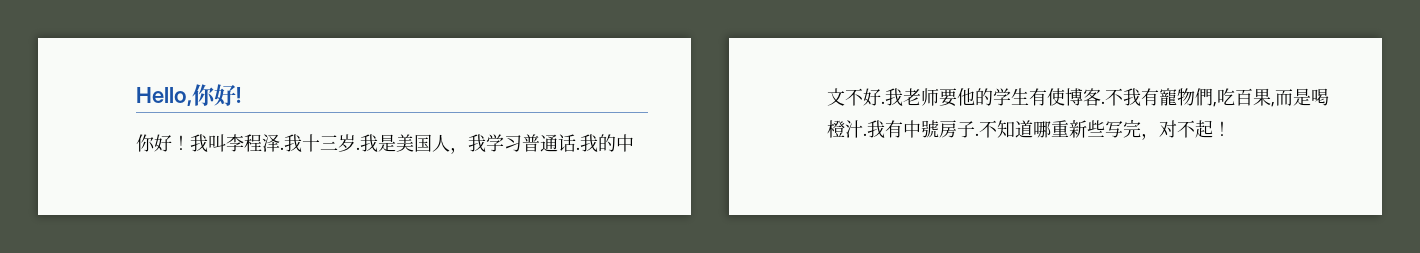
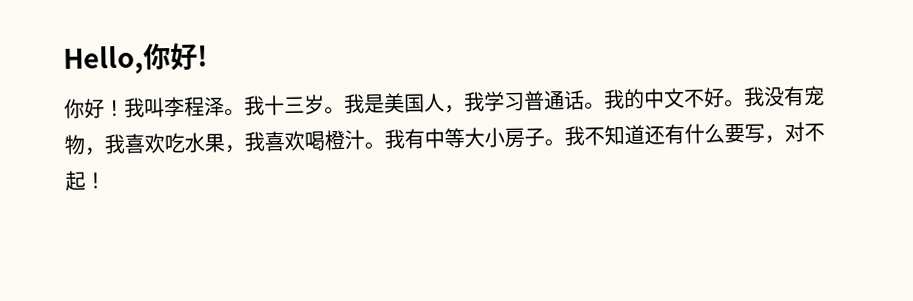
- 我叫李程泽.
+ 我叫李程泽。
- 我十三岁.
+ 我十三岁。
- 我是美国人，我学习普通话.
+ 我是美国人，我学习普通话。
- 我的中文不好.我老师要他的学生有使博客.不我有寵物們,吃百果,而是喝橙汁.我有中號房子.不知道哪重新些写完，对不起！
+ 我的中文不好。我没有宠物，我喜欢吃水果，我喜欢喝橙汁。我有中等大小房子。我不知道还有什么要写，对不起！

